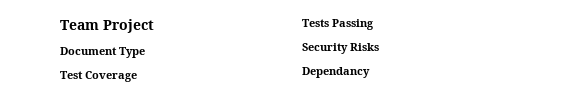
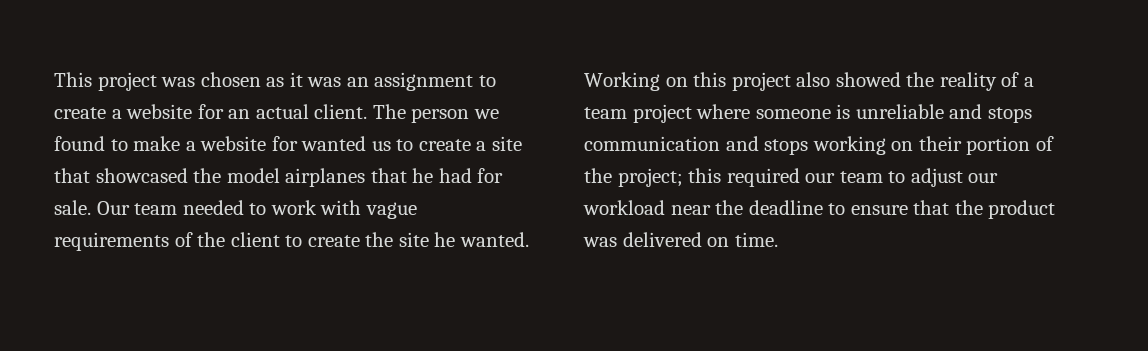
- Team Project
- Document Type
- Test Coverage
- Tests Passing
- Security Risks
- Dependancy
+ This project was chosen as it was an assignment to create a website for an actual client. The person we found to make a website for wanted us to create a site that showcased the model airplanes that he had for sale. Our team needed to work with vague requirements of the client to create the site he wanted. Working on this project also showed the reality of a team project where someone is unreliable and stops communication and stops working on their portion of the project; this required our team to adjust our workload near the deadline to ensure that the product was delivered on time.

